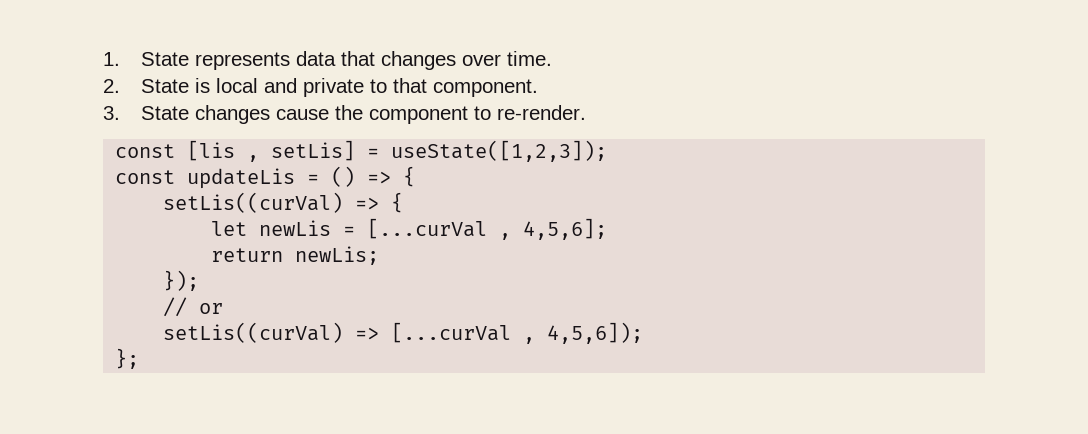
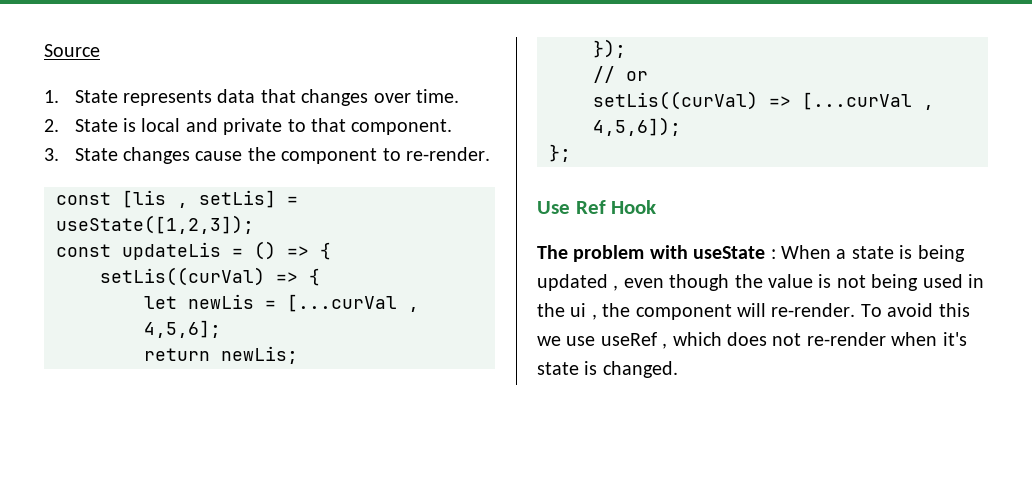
+ Source
+ Use Ref Hook
+ The problem with useState : When a state is being updated , even though the value is not being used in the ui , the component will re-render. To avoid this we use useRef , which does not re-render when it's state is changed.

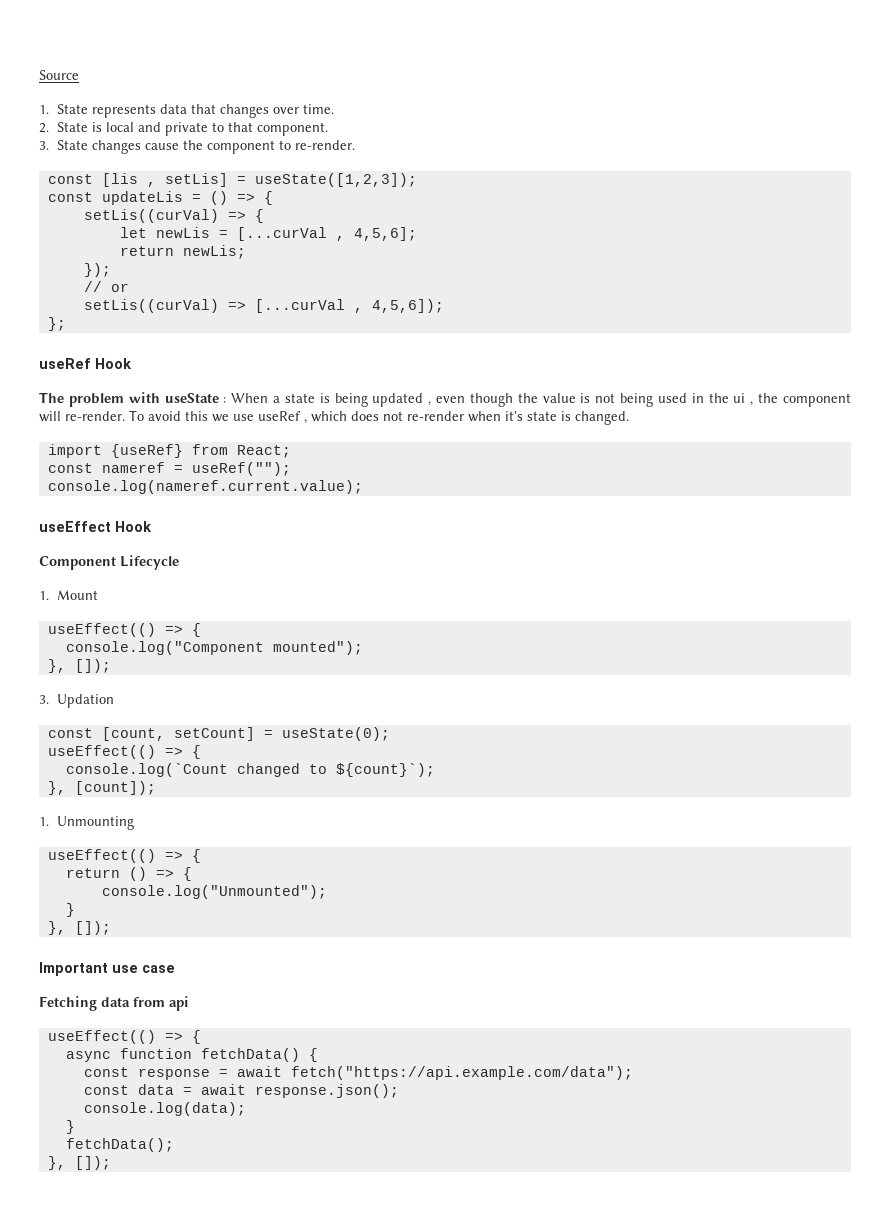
- Use Ref Hook
+ useRef Hook
+ import {useRef} from React;
+ const nameref = useRef("");
+ console.log(nameref.current.value);
+ useEffect Hook
+ Component Lifecycle
+ 1. Mount
+ useEffect(() => {
+ console.log("Component mounted");
+ }, []);
+ 3. Updation
+ const [count, setCount] = useState(0);
+ useEffect(() => {
+ console.log(`Count changed to ${count}`);
+ }, [count]);
+ 1. Unmounting
+ useEffect(() => {
+ return () => {
+ console.log("Unmounted");
+ }
+ }, []);
+ Important use case
+ Fetching data from api
+ useEffect(() => {
+ async function fetchData() {
+ const response = await fetch("https://api.example.com/data");
+ const data = await response.json();
+ console.log(data);
+ }
+ fetchData();
+ }, []);

